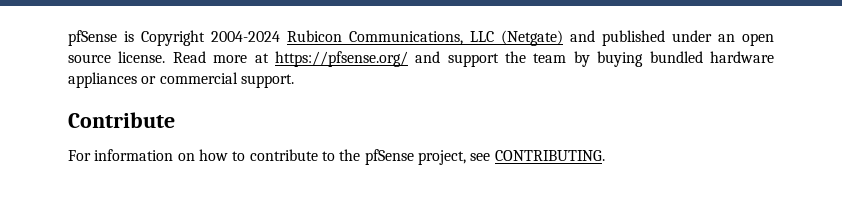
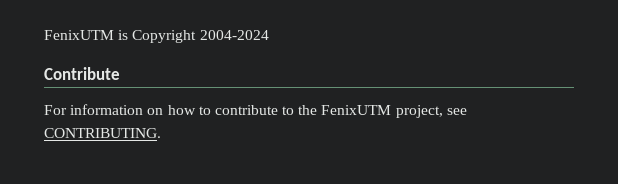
- pfSense is Copyright 2004-2024 Rubicon Communications, LLC (Netgate) and published under an open source license. Read more at https://pfsense.org/ and support the team by buying bundled hardware appliances or commercial support.
+ FenixUTM is Copyright 2004-2024
- For information on how to contribute to the pfSense project, see CONTRIBUTING.
+ For information on how to contribute to the FenixUTM project, see CONTRIBUTING.

